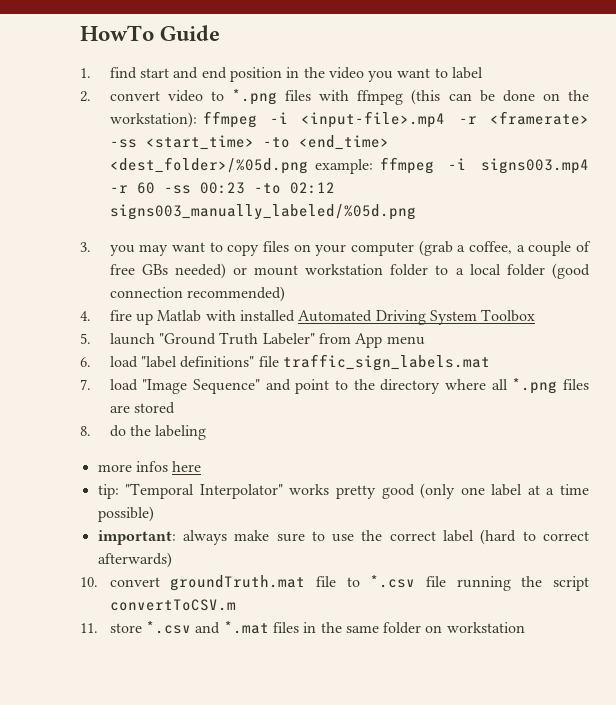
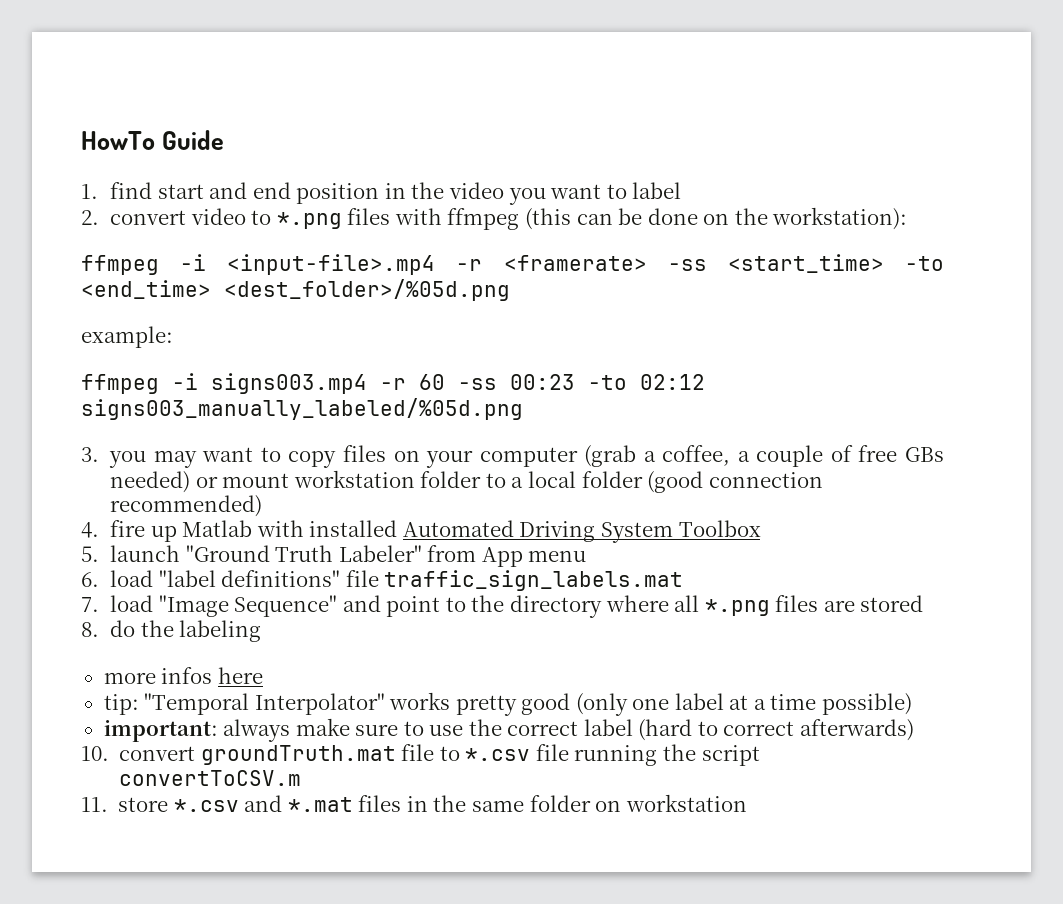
- 2. convert video to *.png files with ffmpeg (this can be done on the workstation): ffmpeg -i <input-file>.mp4 -r <framerate> -ss <start_time> -to <end_time> <dest_folder>/%05d.png example: ffmpeg -i signs003.mp4 -r 60 -ss 00:23 -to 02:12 signs003_manually_labeled/%05d.png
+ 2. convert video to *.png files with ffmpeg (this can be done on the workstation):
+ ffmpeg -i <input-file>.mp4 -r <framerate> -ss <start_time> -to <end_time> <dest_folder>/%05d.png
+ example:
+ ffmpeg -i signs003.mp4 -r 60 -ss 00:23 -to 02:12 signs003_manually_labeled/%05d.png

